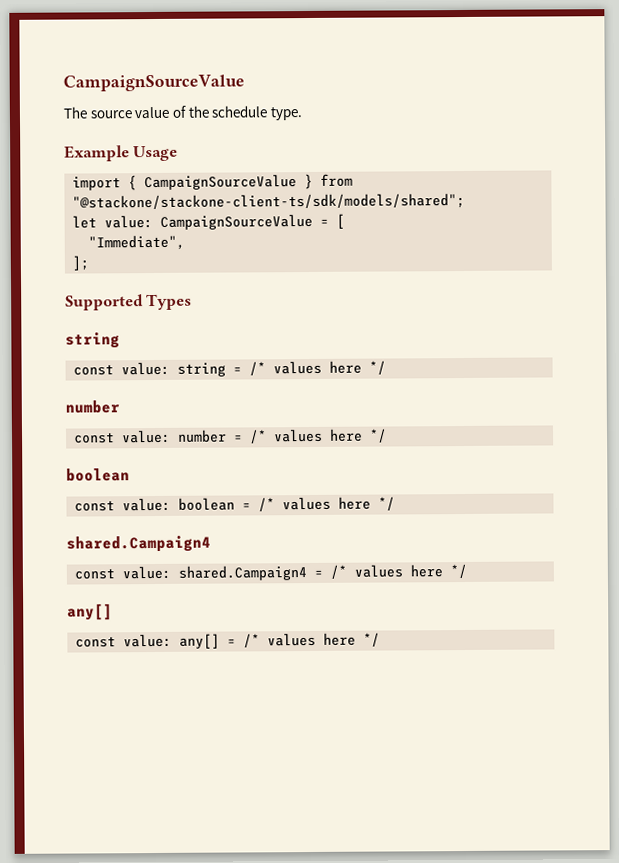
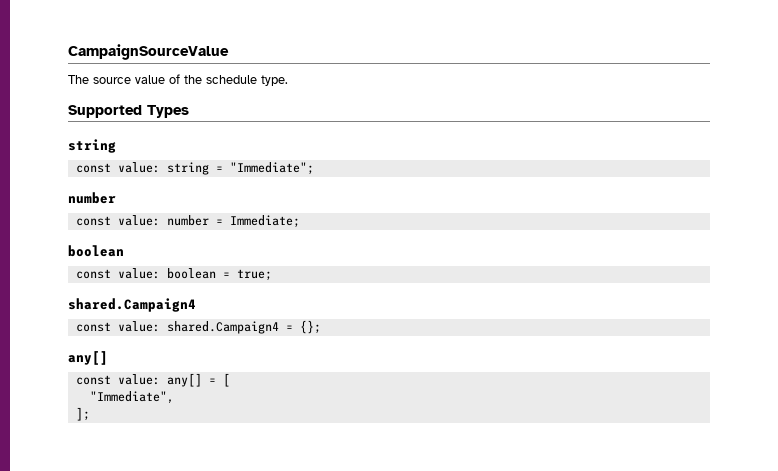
- Example Usage
- import { CampaignSourceValue } from "@stackone/stackone-client-ts/sdk/models/shared";
- let value: CampaignSourceValue = [
- "Immediate",
- ];
- const value: string = /* values here */
+ const value: string = "Immediate";
- const value: number = /* values here */
+ const value: number = Immediate;
- const value: boolean = /* values here */
+ const value: boolean = true;
- const value: shared.Campaign4 = /* values here */
+ const value: shared.Campaign4 = {};
- const value: any[] = /* values here */
+ const value: any[] = [
+ "Immediate",
+ ];

